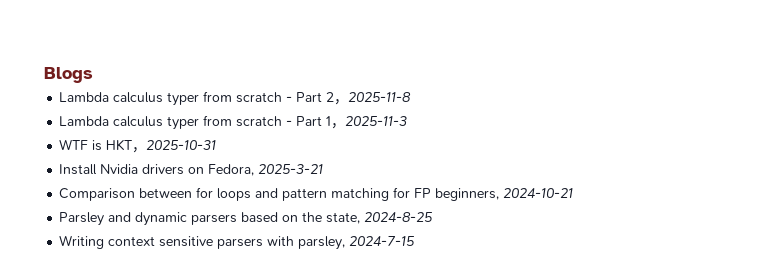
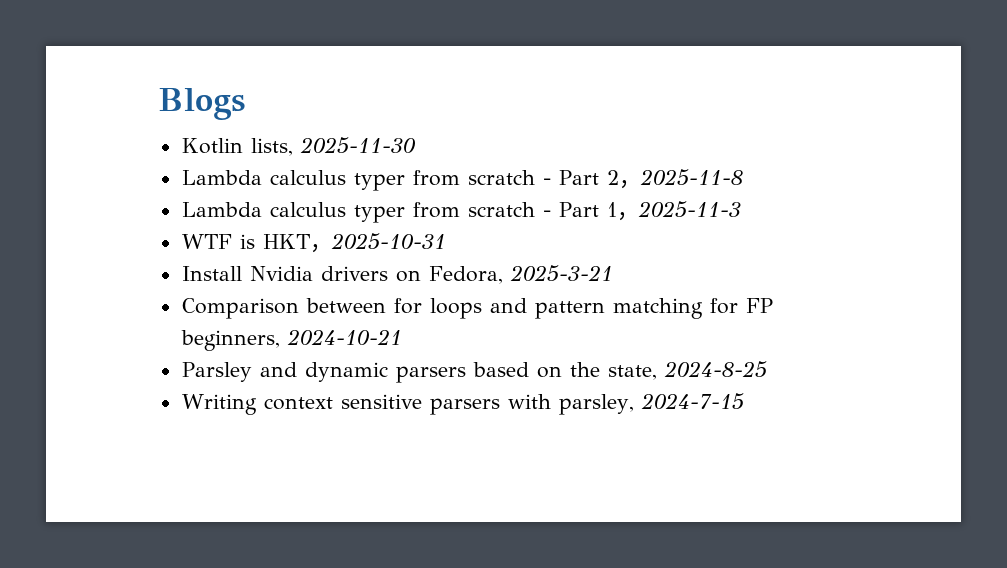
+ Kotlin lists, 2025-11-30

